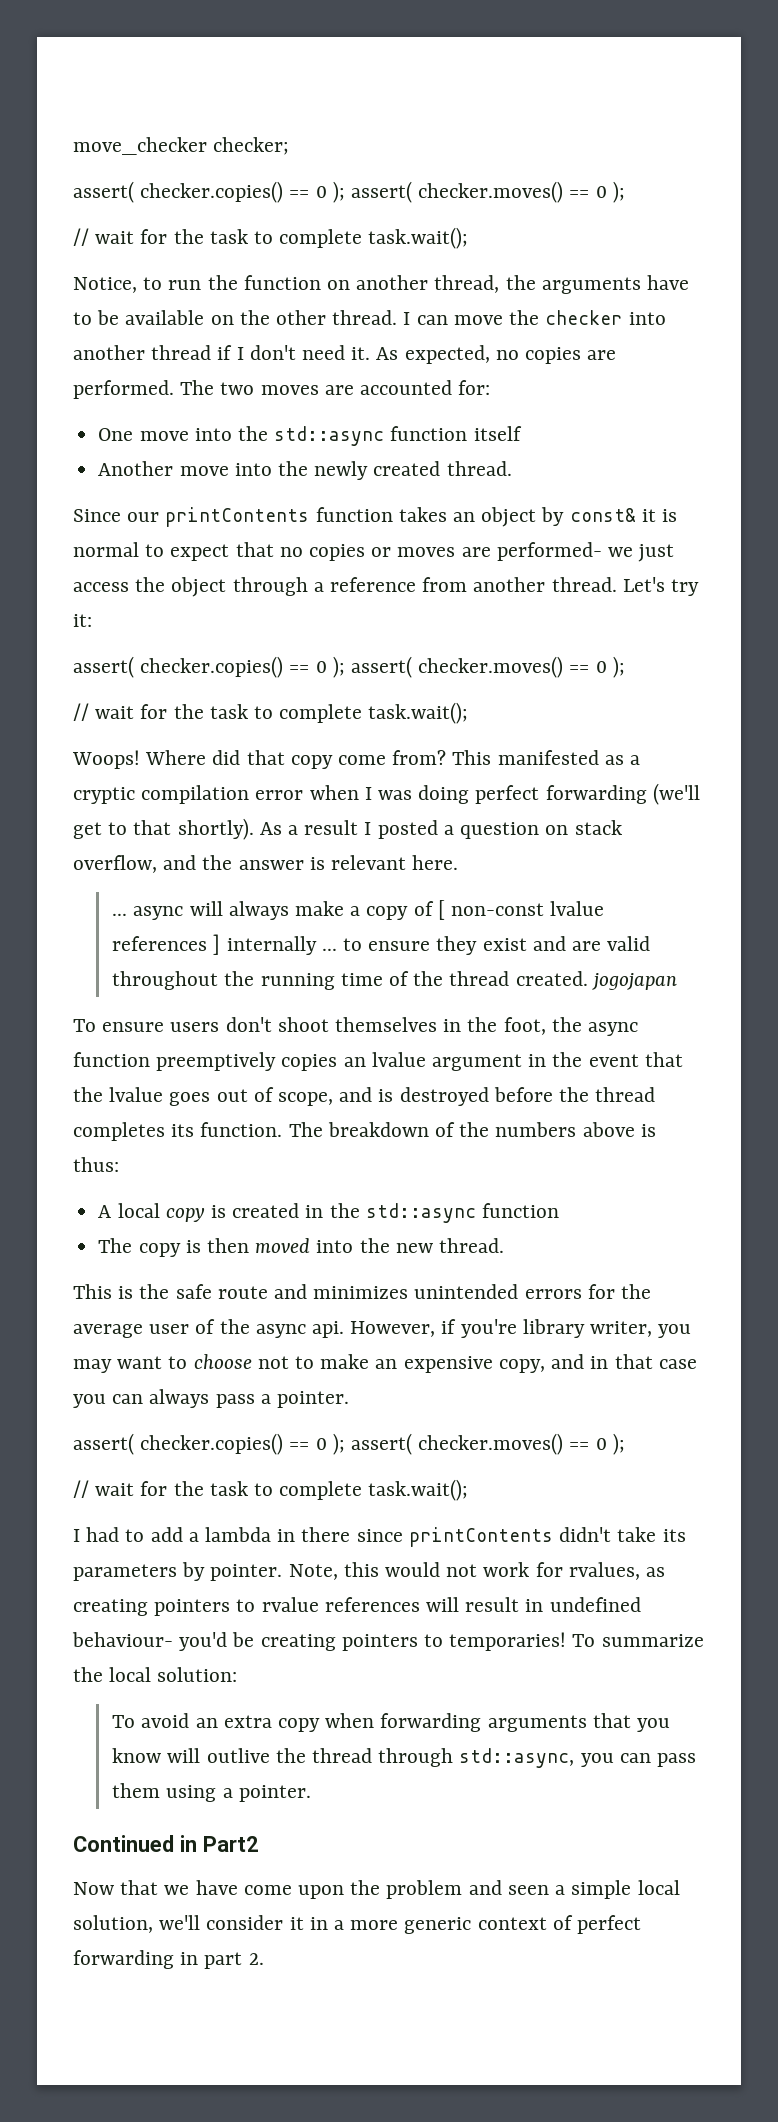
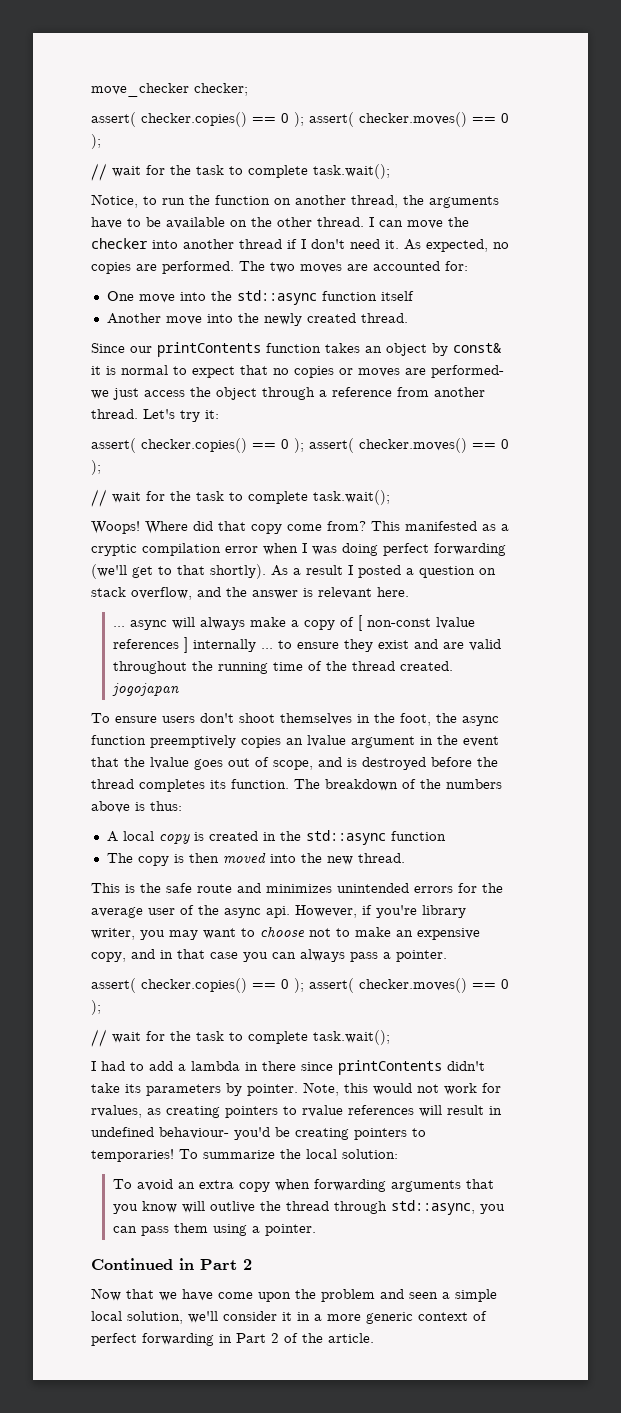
- Continued in Part2
+ Continued in Part 2
- Now that we have come upon the problem and seen a simple local solution, we'll consider it in a more generic context of perfect forwarding in part 2.
+ Now that we have come upon the problem and seen a simple local solution, we'll consider it in a more generic context of perfect forwarding in Part 2 of the article.

